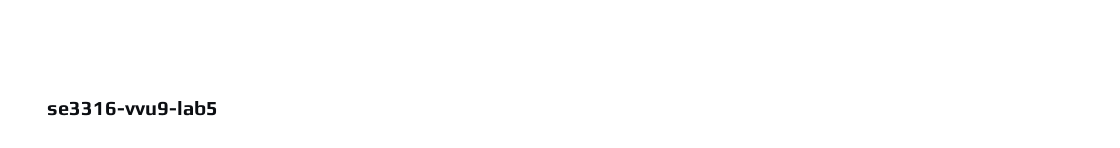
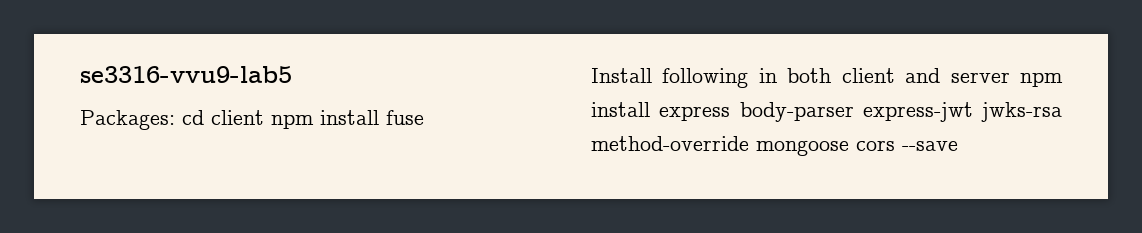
+ Packages: cd client npm install fuse
+ Install following in both client and server npm install express body-parser express-jwt jwks-rsa method-override mongoose cors --save

